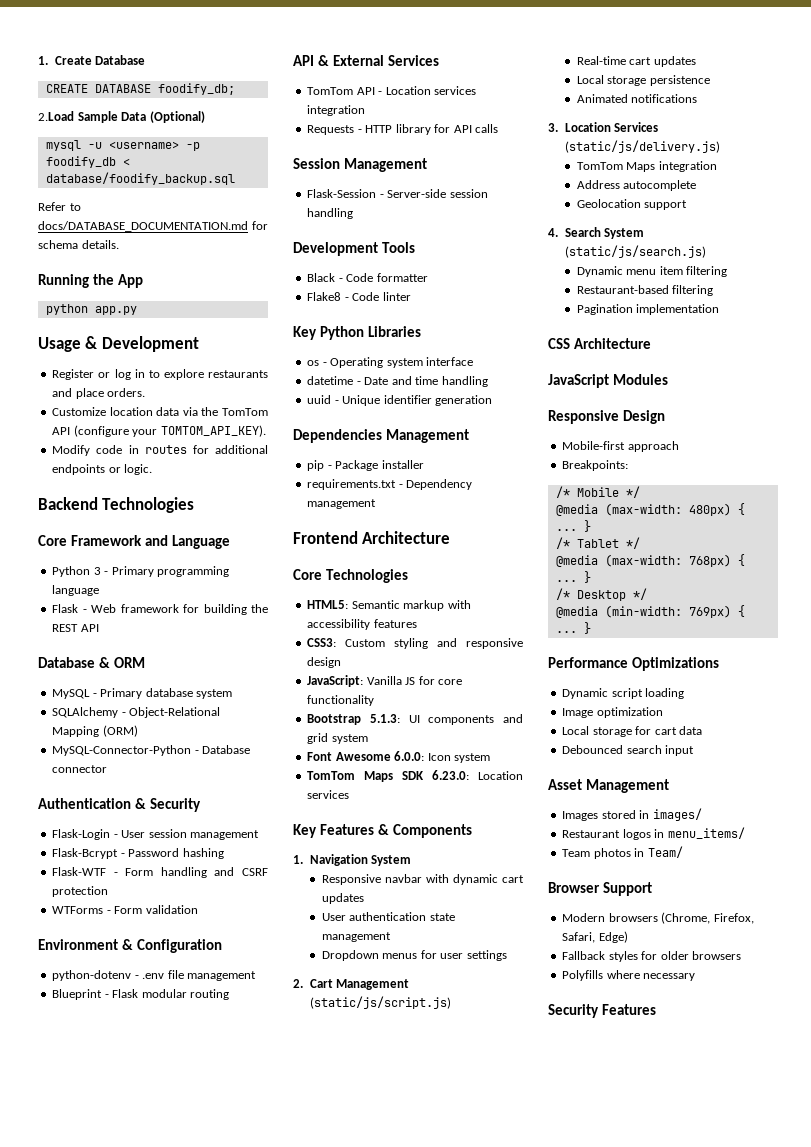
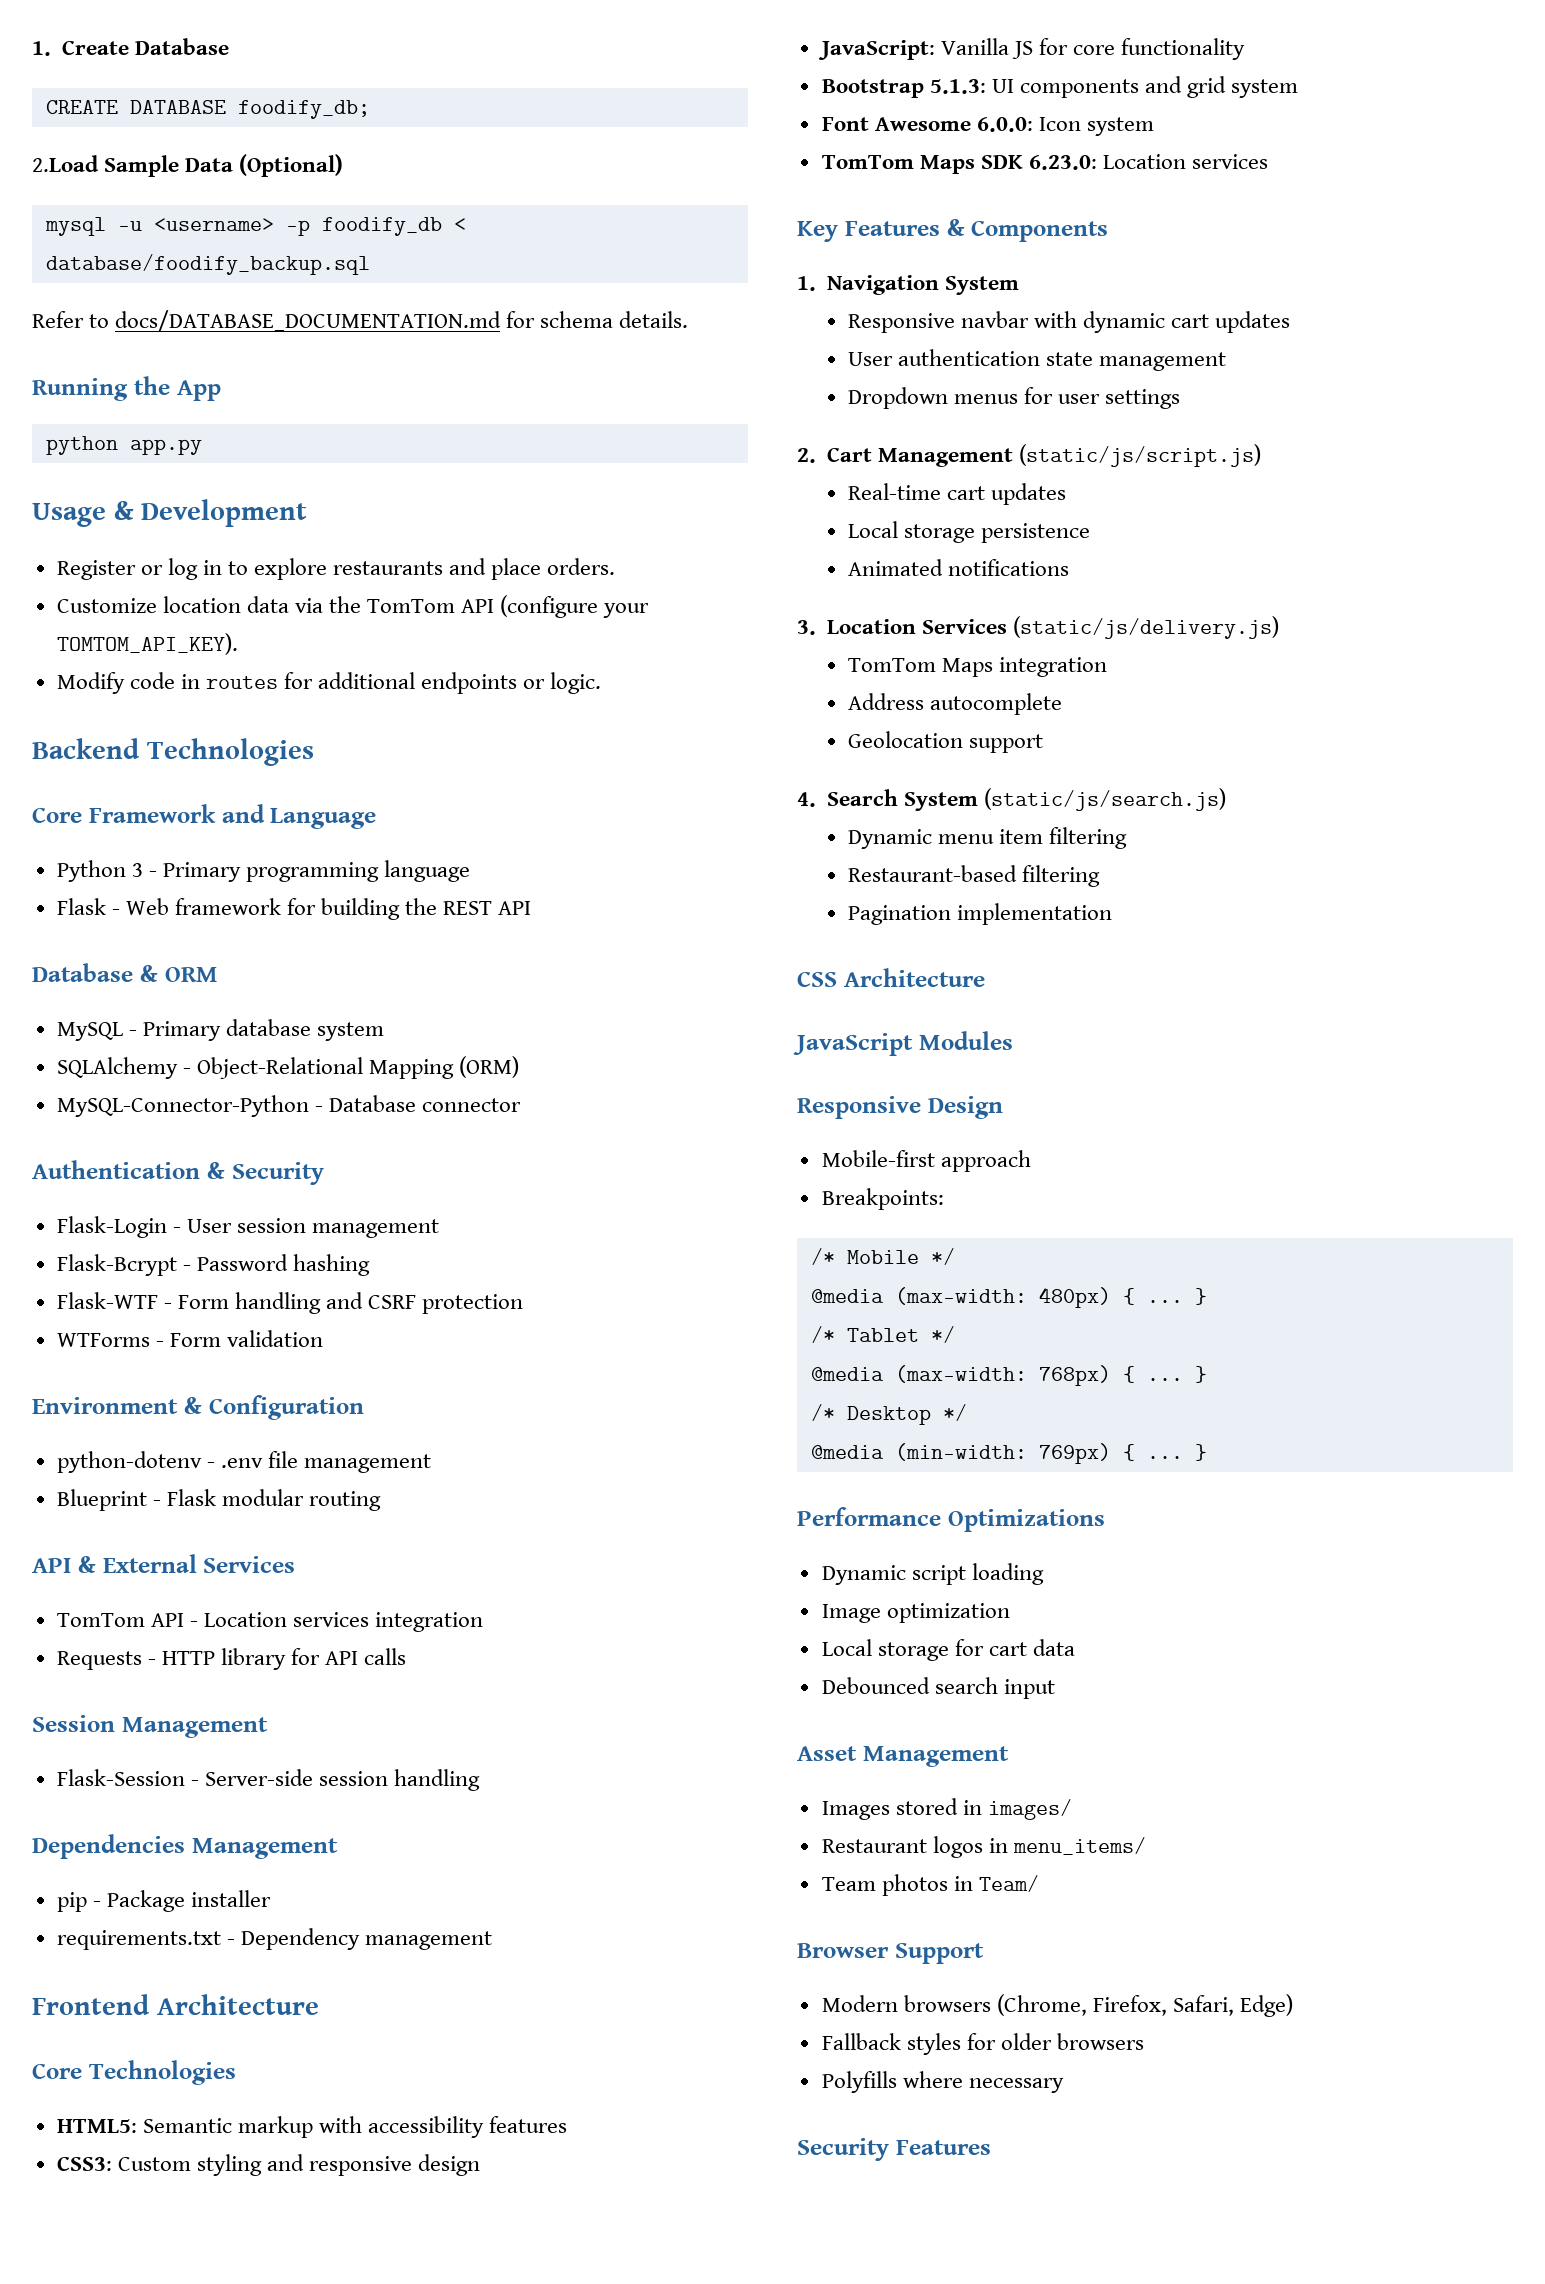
- Development Tools
- Black - Code formatter
- Flake8 - Code linter
- Key Python Libraries
- os - Operating system interface
- datetime - Date and time handling
- uuid - Unique identifier generation

